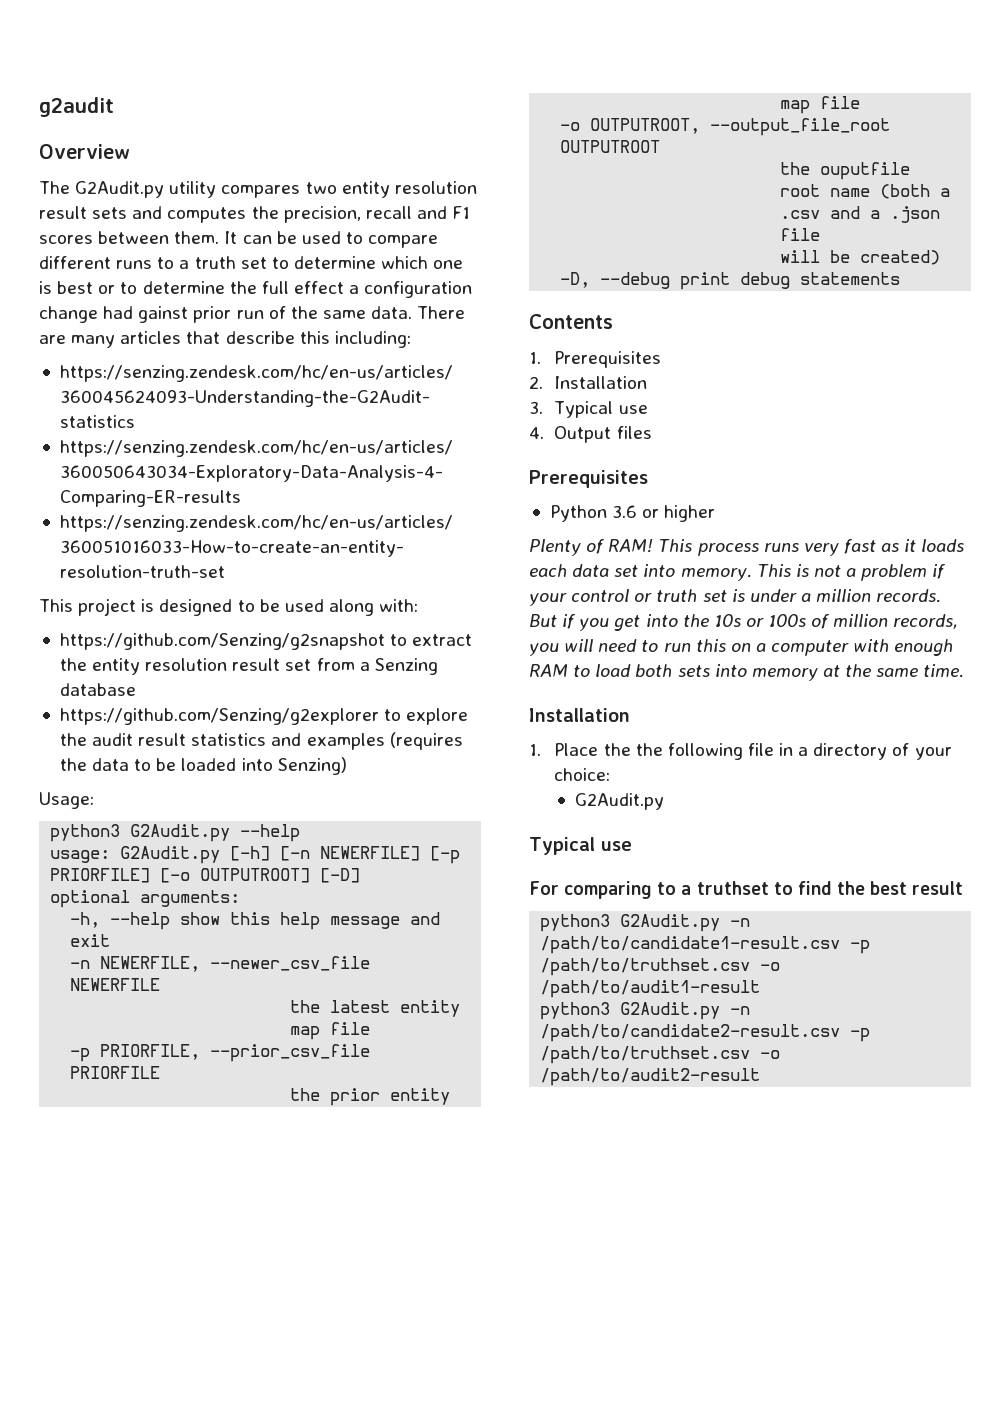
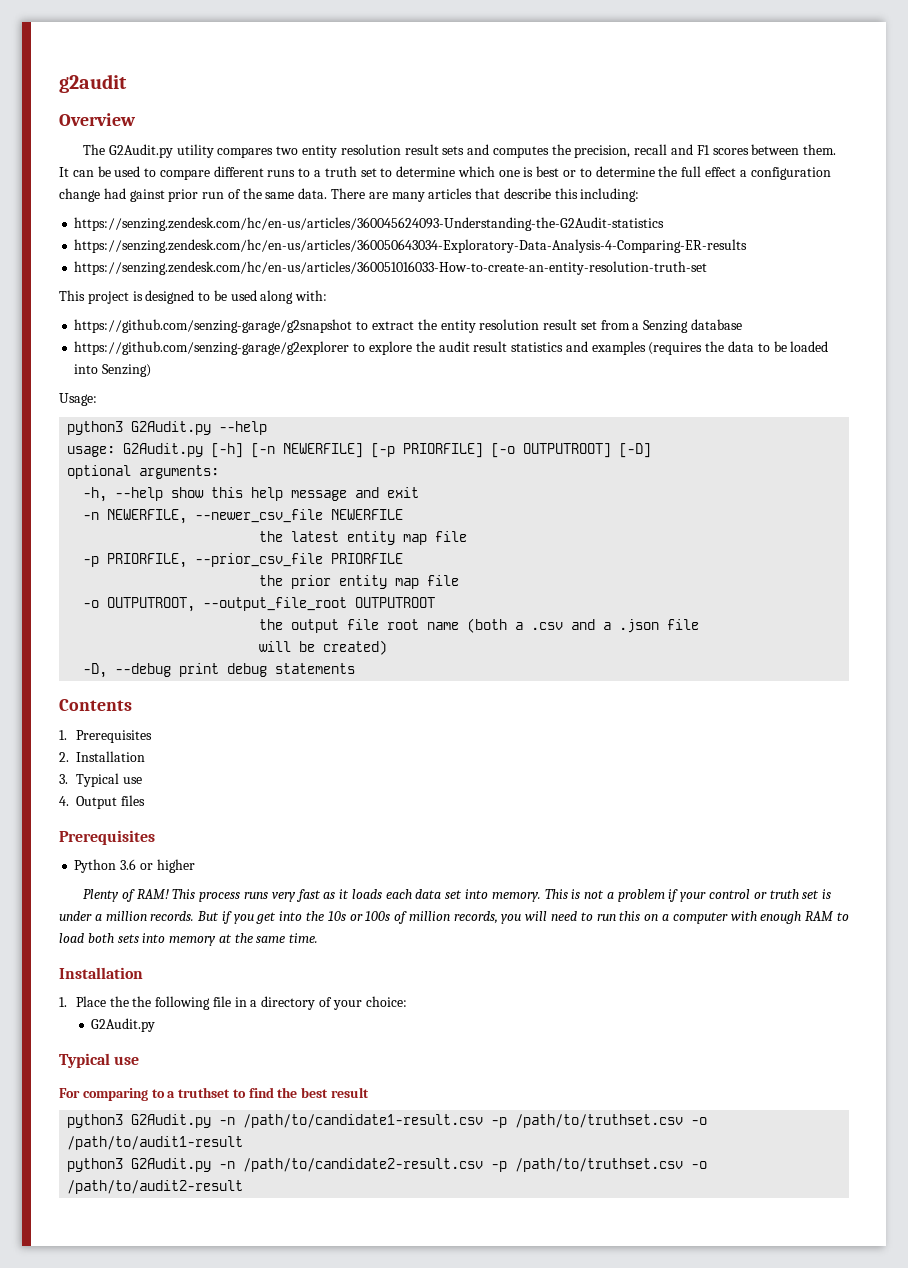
- https://github.com/Senzing/g2snapshot to extract the entity resolution result set from a Senzing database
+ https://github.com/senzing-garage/g2snapshot to extract the entity resolution result set from a Senzing database
- https://github.com/Senzing/g2explorer to explore the audit result statistics and examples (requires the data to be loaded into Senzing)
+ https://github.com/senzing-garage/g2explorer to explore the audit result statistics and examples (requires the data to be loaded into Senzing)
- the ouputfile root name (both a .csv and a .json file
+ the output file root name (both a .csv and a .json file

